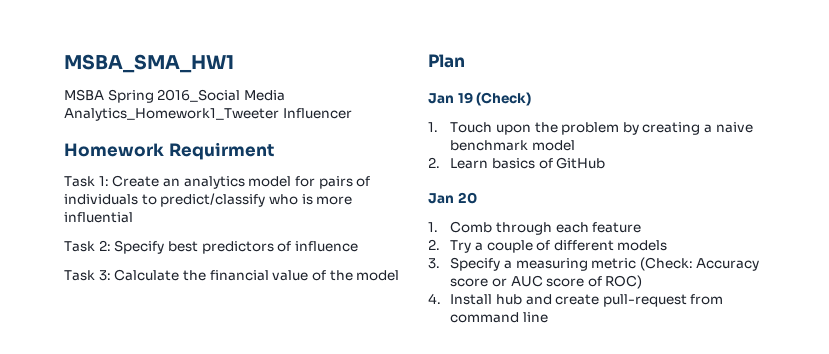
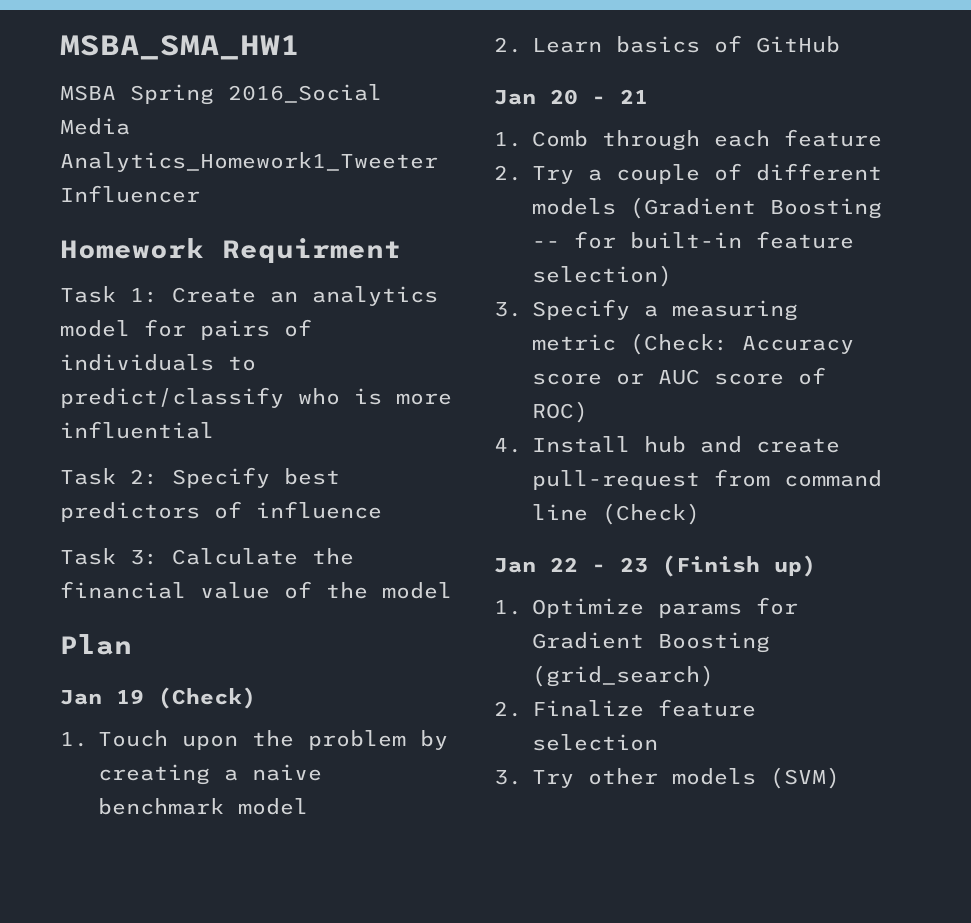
- Jan 20
+ Jan 20 - 21
- 2. Try a couple of different models
+ 2. Try a couple of different models (Gradient Boosting -- for built-in feature selection)
- 4. Install hub and create pull-request from command line
+ 4. Install hub and create pull-request from command line (Check)
+ Jan 22 - 23 (Finish up)
+ 1. Optimize params for Gradient Boosting (grid_search)
+ 2. Finalize feature selection
+ 3. Try other models (SVM)

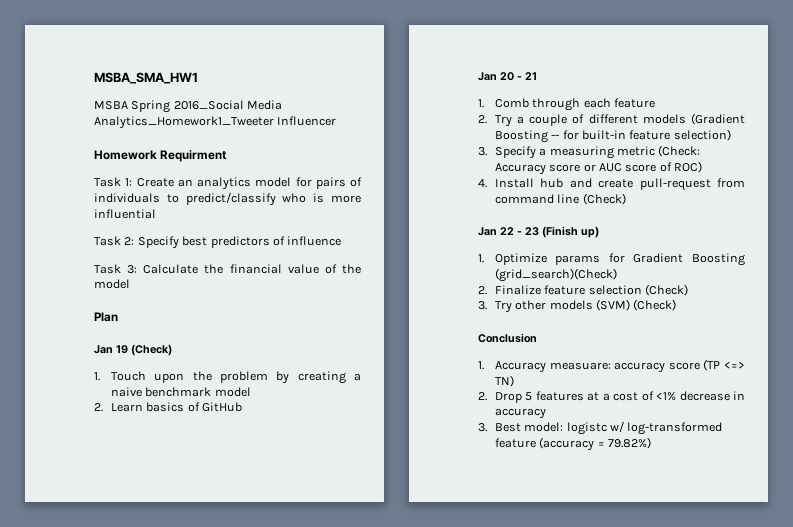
- 1. Optimize params for Gradient Boosting (grid_search)
+ 1. Optimize params for Gradient Boosting (grid_search)(Check)
- 2. Finalize feature selection
+ 2. Finalize feature selection (Check)
- 3. Try other models (SVM)
+ 3. Try other models (SVM) (Check)
+ Conclusion
+ 1. Accuracy measuare: accuracy score (TP <=> TN)
+ 2. Drop 5 features at a cost of <1% decrease in accuracy
+ 3. Best model: logistc w/ log-transformed feature (accuracy = 79.82%)

